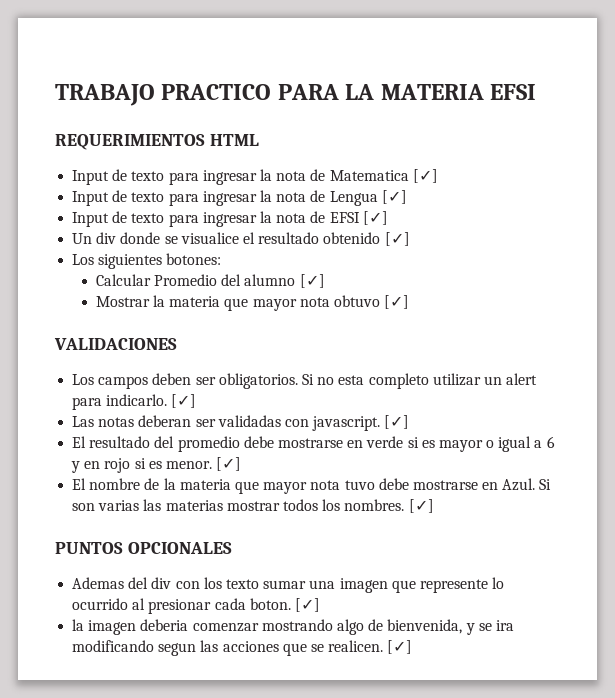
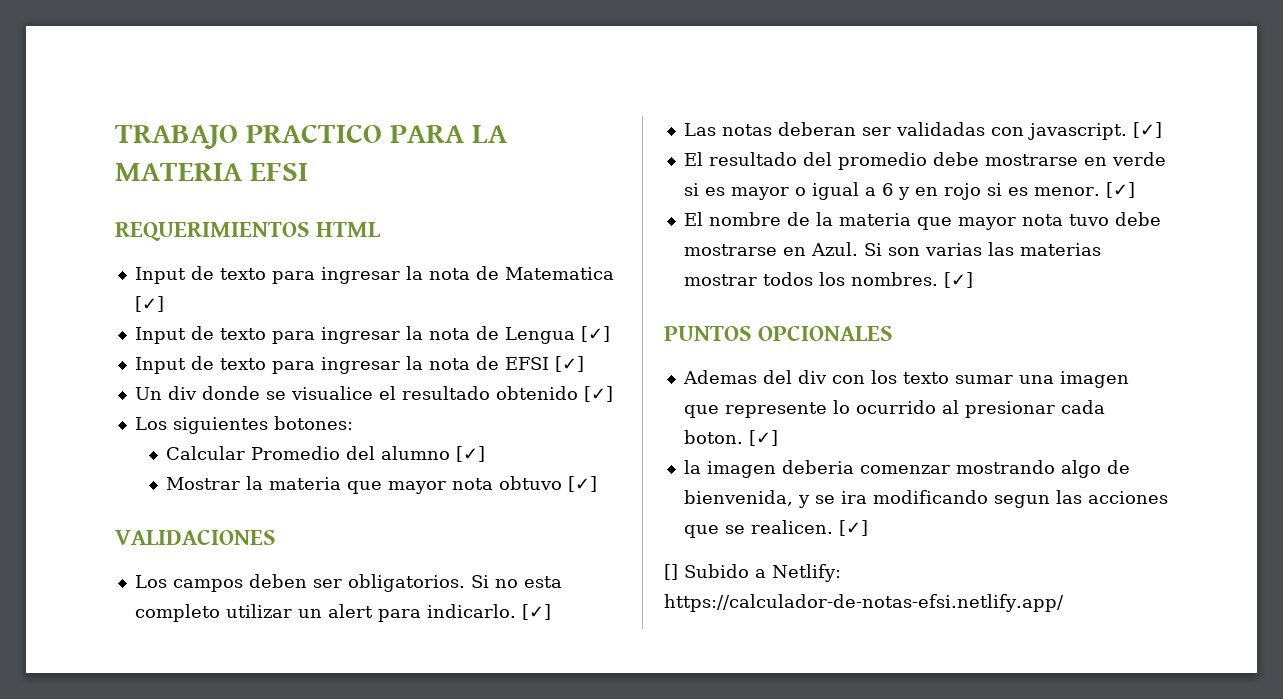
+ [] Subido a Netlify: https://calculador-de-notas-efsi.netlify.app/

